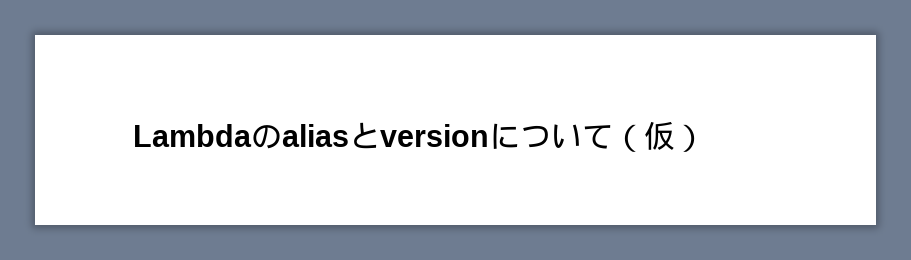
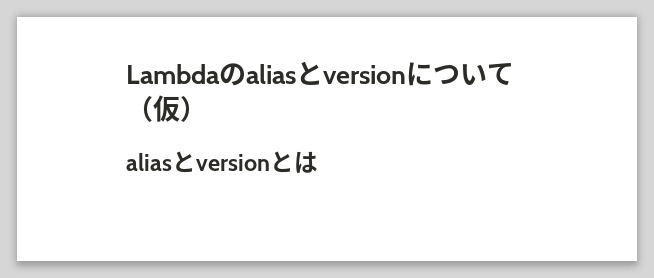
+ aliasとversionとは

